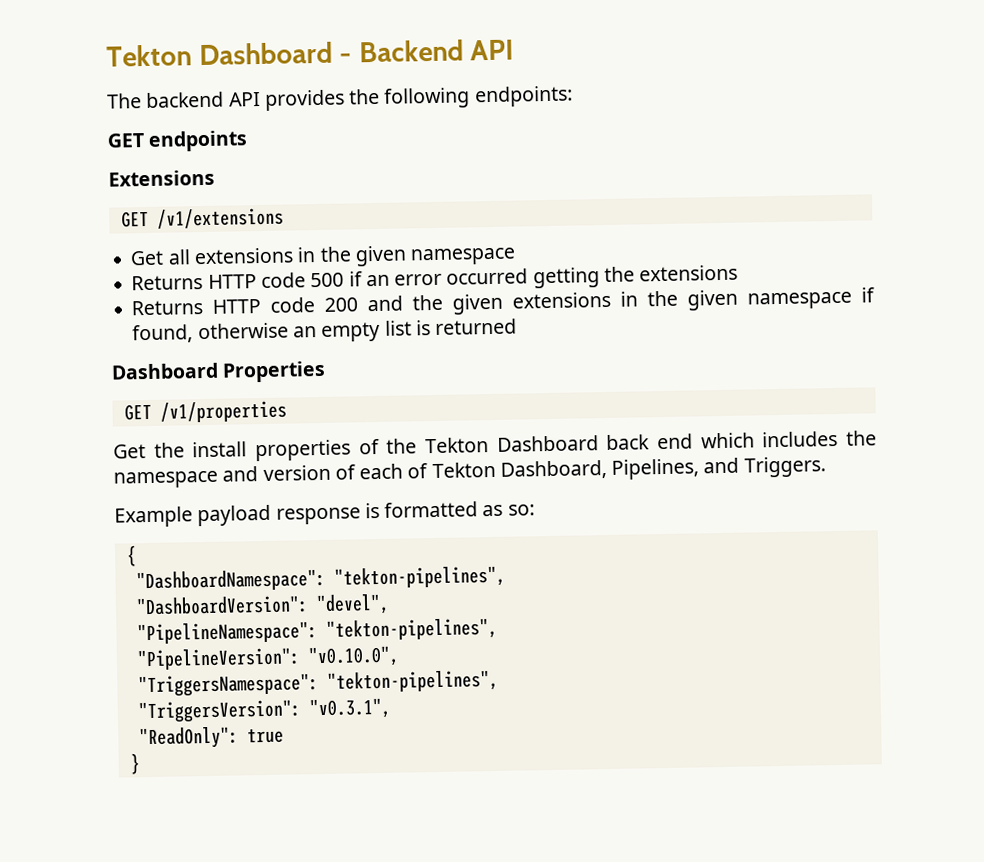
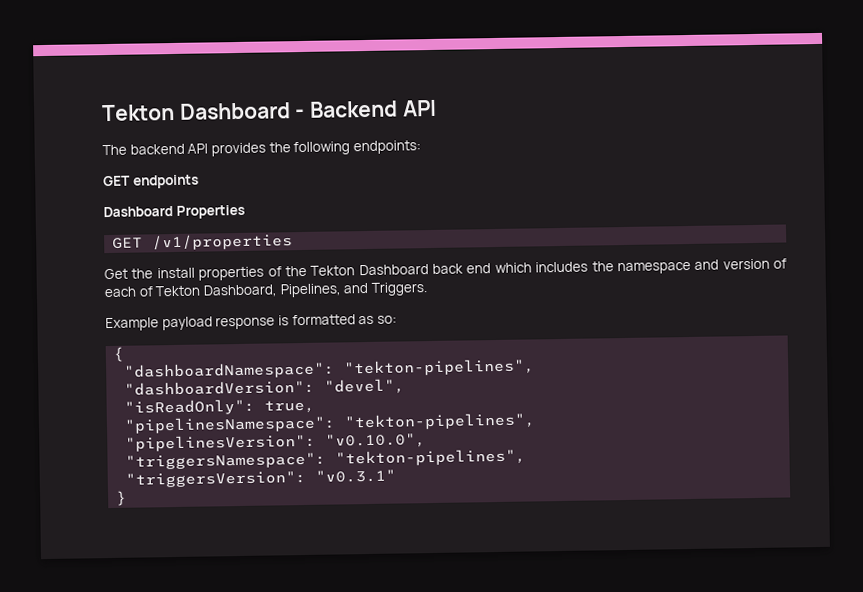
- Extensions
- GET /v1/extensions
- Get all extensions in the given namespace
- Returns HTTP code 500 if an error occurred getting the extensions
- Returns HTTP code 200 and the given extensions in the given namespace if found, otherwise an empty list is returned
- "DashboardNamespace": "tekton-pipelines",
- "DashboardVersion": "devel",
+ "dashboardNamespace": "tekton-pipelines",
+ "dashboardVersion": "devel",
- "PipelineNamespace": "tekton-pipelines",
- "PipelineVersion": "v0.10.0",
+ "isReadOnly": true,
+ "pipelinesNamespace": "tekton-pipelines",
+ "pipelinesVersion": "v0.10.0",
- "TriggersNamespace": "tekton-pipelines",
- "TriggersVersion": "v0.3.1",
- "ReadOnly": true
+ "triggersNamespace": "tekton-pipelines",
+ "triggersVersion": "v0.3.1"

